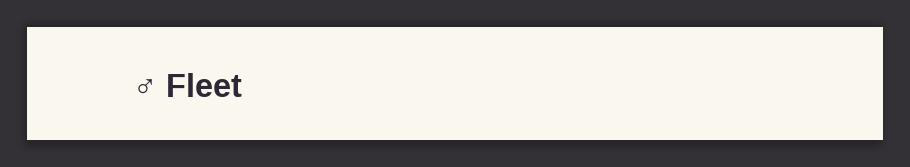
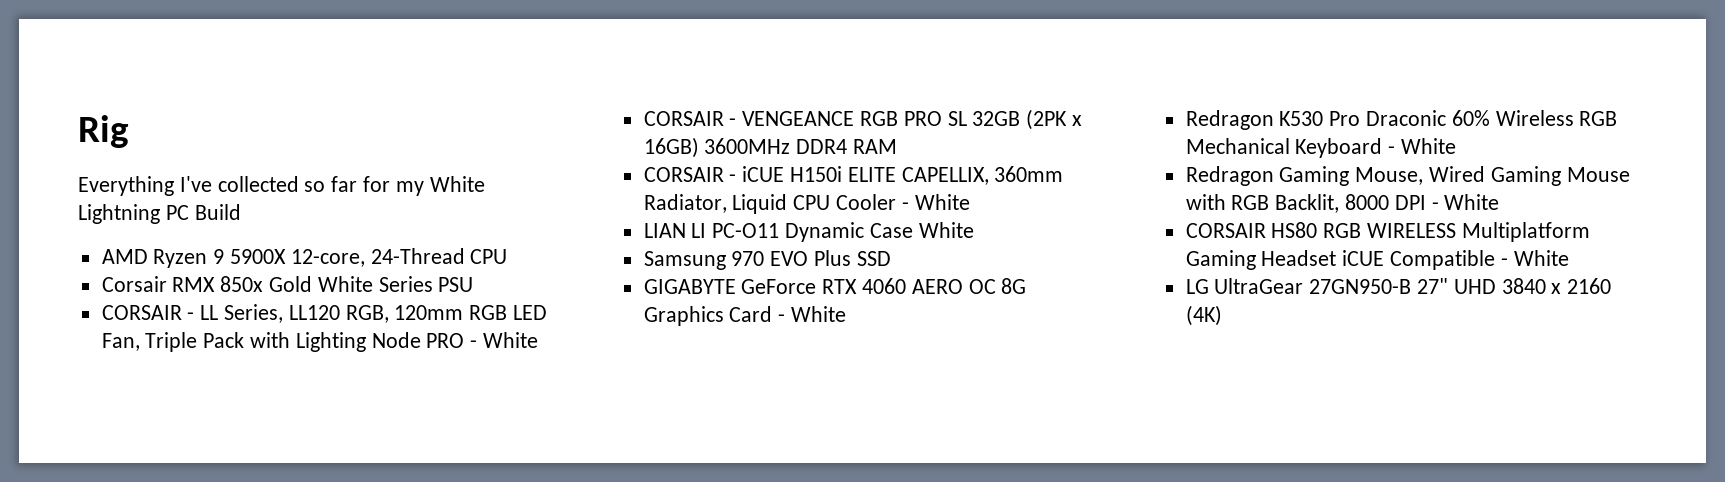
- ♂ Fleet
+ Rig
+ Everything I've collected so far for my White Lightning PC Build
+ AMD Ryzen 9 5900X 12-core, 24-Thread CPU
+ Corsair RMX 850x Gold White Series PSU
+ CORSAIR - LL Series, LL120 RGB, 120mm RGB LED Fan, Triple Pack with Lighting Node PRO - White
+ CORSAIR - VENGEANCE RGB PRO SL 32GB (2PK x 16GB) 3600MHz DDR4 RAM
+ CORSAIR - iCUE H150i ELITE CAPELLIX, 360mm Radiator, Liquid CPU Cooler - White
+ LIAN LI PC-O11 Dynamic Case White
+ Samsung 970 EVO Plus SSD
+ GIGABYTE GeForce RTX 4060 AERO OC 8G Graphics Card - White
+ Redragon K530 Pro Draconic 60% Wireless RGB Mechanical Keyboard - White
+ Redragon Gaming Mouse, Wired Gaming Mouse with RGB Backlit, 8000 DPI - White
+ CORSAIR HS80 RGB WIRELESS Multiplatform Gaming Headset iCUE Compatible - White
+ LG UltraGear 27GN950-B 27" UHD 3840 x 2160 (4K)

